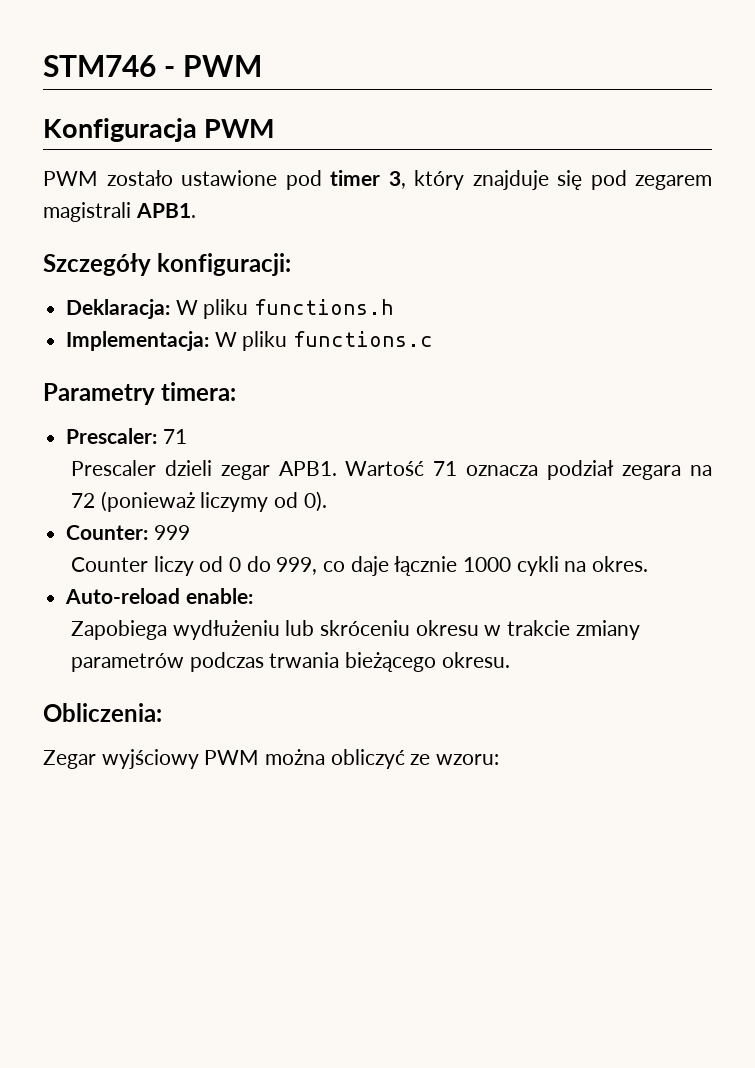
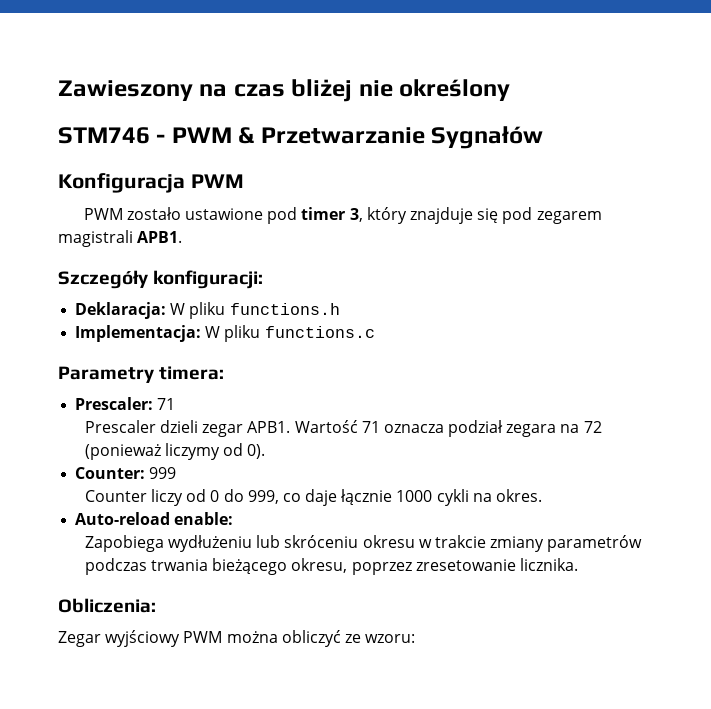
+ Zawieszony na czas bliżej nie określony
- STM746 - PWM
+ STM746 - PWM & Przetwarzanie Sygnałów
- Zapobiega wydłużeniu lub skróceniu okresu w trakcie zmiany parametrów podczas trwania bieżącego okresu.
+ Zapobiega wydłużeniu lub skróceniu okresu w trakcie zmiany parametrów podczas trwania bieżącego okresu, poprzez zresetowanie licznika.

